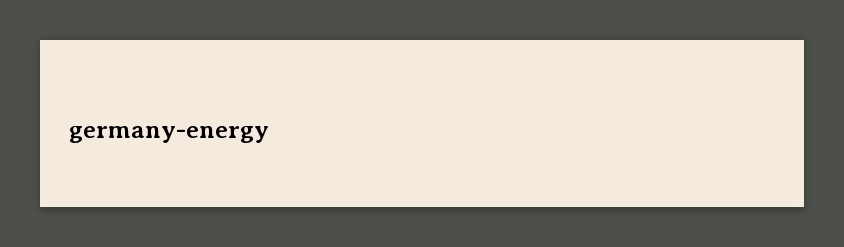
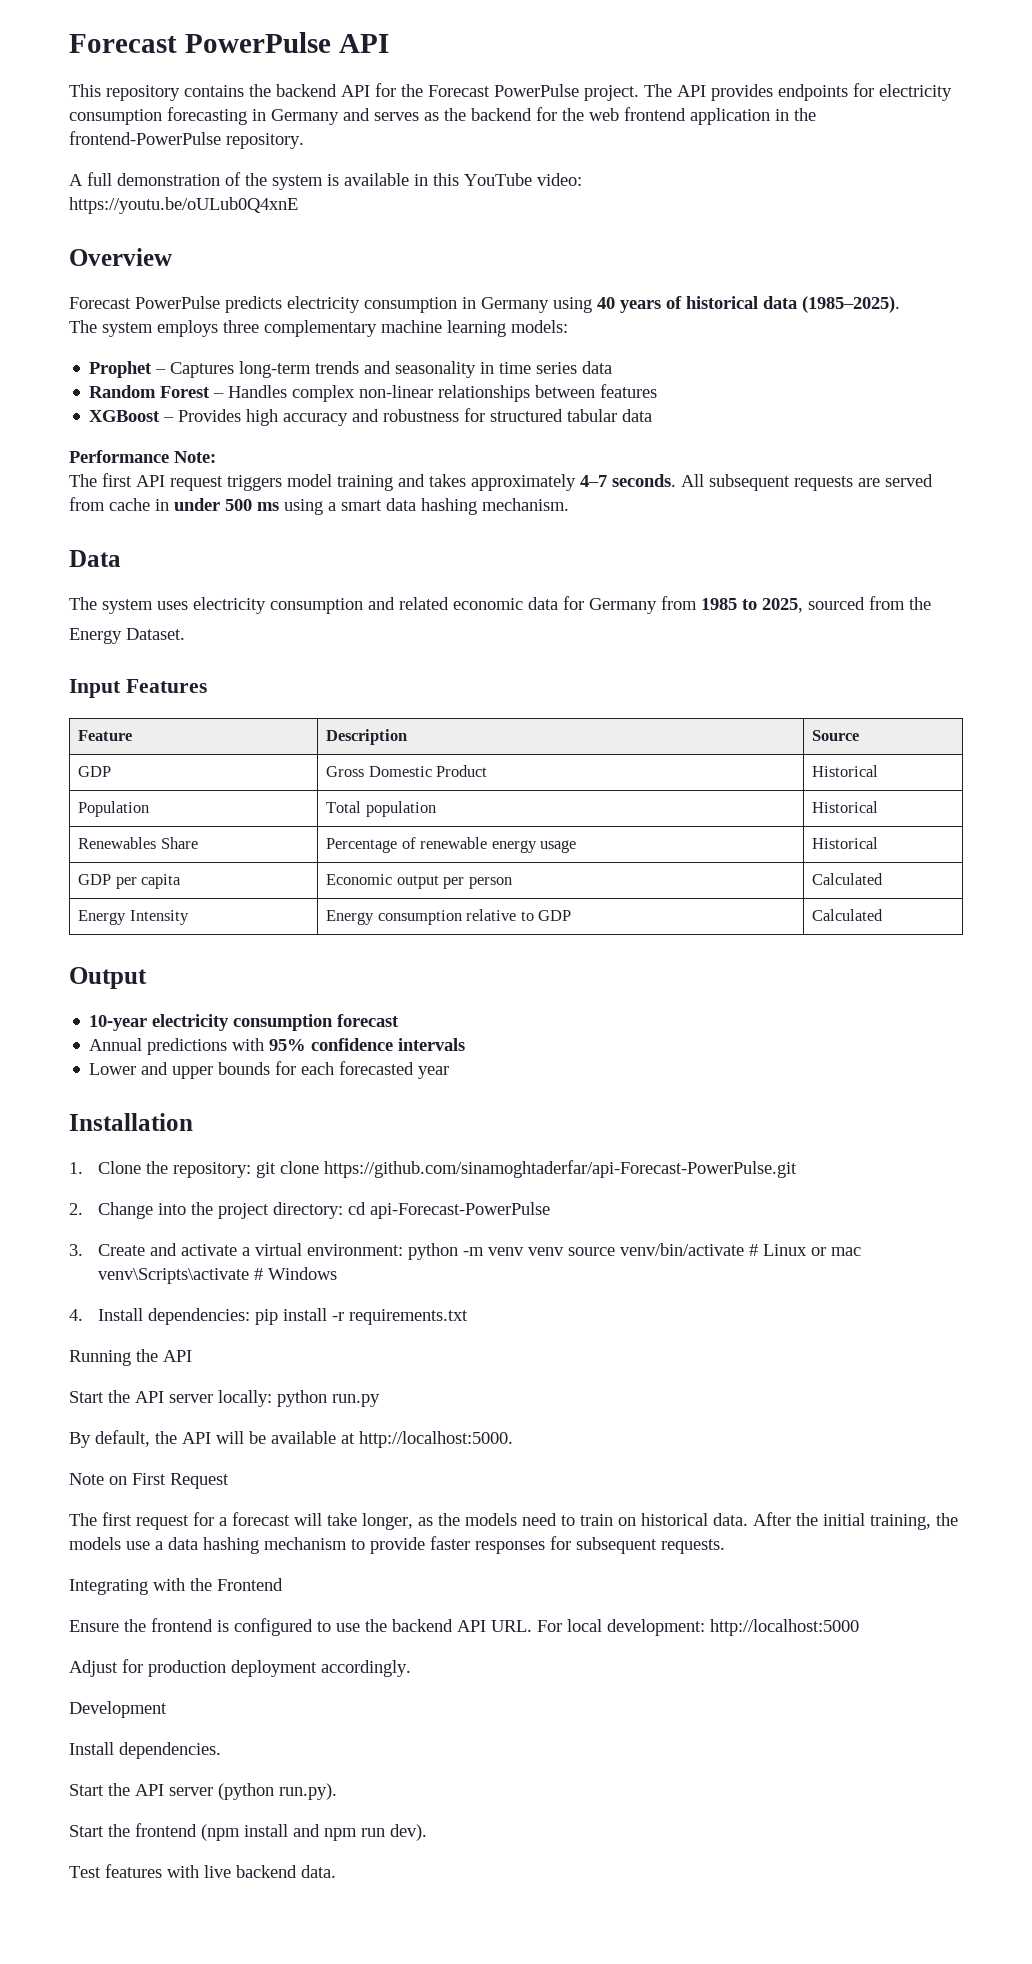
- germany-energy
+ Forecast PowerPulse API
+ This repository contains the backend API for the Forecast PowerPulse project. The API provides endpoints for electricity consumption forecasting in Germany and serves as the backend for the web frontend application in the frontend-PowerPulse repository.
+ A full demonstration of the system is available in this YouTube video:
+ https://youtu.be/oULub0Q4xnE
+ Overview
+ Forecast PowerPulse predicts electricity consumption in Germany using 40 years of historical data (1985–2025).
+ The system employs three complementary machine learning models:
+ Prophet – Captures long-term trends and seasonality in time series data
+ Random Forest – Handles complex non-linear relationships between features
+ XGBoost – Provides high accuracy and robustness for structured tabular data
+ Performance Note:
+ The first API request triggers model training and takes approximately 4–7 seconds. All subsequent requests are served from cache in under 500 ms using a smart data hashing mechanism.
+ Data
+ The system uses electricity consumption and related economic data for Germany from 1985 to 2025, sourced from the
+ Energy Dataset.
+ Input Features
+ Feature | Description | Source
+ GDP | Gross Domestic Product | Historical
+ Population | Total population | Historical
+ Renewables Share | Percentage of renewable energy usage | Historical
+ GDP per capita | Economic output per person | Calculated
+ Energy Intensity | Energy consumption relative to GDP | Calculated
+ Output
+ 10-year electricity consumption forecast
+ Annual predictions with 95% confidence intervals
+ Lower and upper bounds for each forecasted year
+ Installation
+ 1. Clone the repository: git clone https://github.com/sinamoghtaderfar/api-Forecast-PowerPulse.git
+ 2. Change into the project directory: cd api-Forecast-PowerPulse
+ 3. Create and activate a virtual environment: python -m venv venv source venv/bin/activate # Linux or mac venv\Scripts\activate # Windows
+ 4. Install dependencies: pip install -r requirements.txt
+ Running the API
+ Start the API server locally: python run.py
+ By default, the API will be available at http://localhost:5000.
+ Note on First Request
+ The first request for a forecast will take longer, as the models need to train on historical data. After the initial training, the models use a data hashing mechanism to provide faster responses for subsequent requests.
+ Integrating with the Frontend
+ Ensure the frontend is configured to use the backend API URL. For local development: http://localhost:5000
+ Adjust for production deployment accordingly.
+ Development
+ Install dependencies.
+ Start the API server (python run.py).
+ Start the frontend (npm install and npm run dev).
+ Test features with live backend data.

